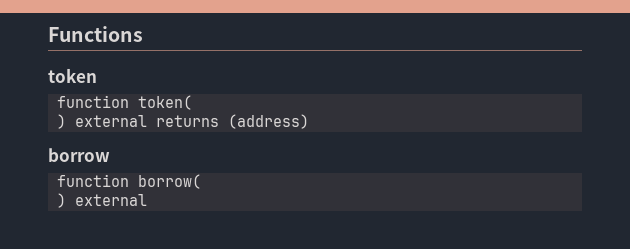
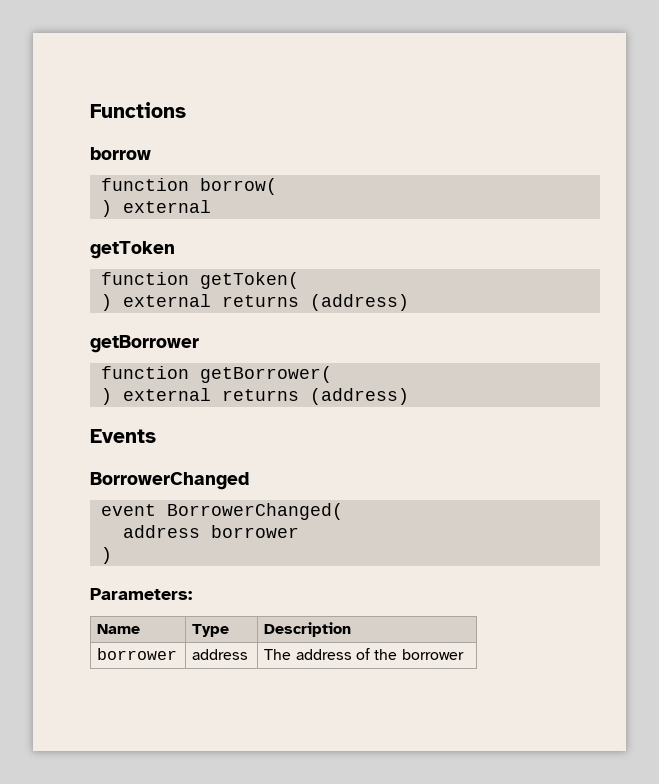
- token
- function token(
- ) external returns (address)
+ getToken
+ function getToken(
+ ) external returns (address)
+ getBorrower
+ function getBorrower(
+ ) external returns (address)
+ Events
+ BorrowerChanged
+ event BorrowerChanged(
+ address borrower
+ )
+ Parameters:
+ Name | Type | Description
+ borrower | address | The address of the borrower

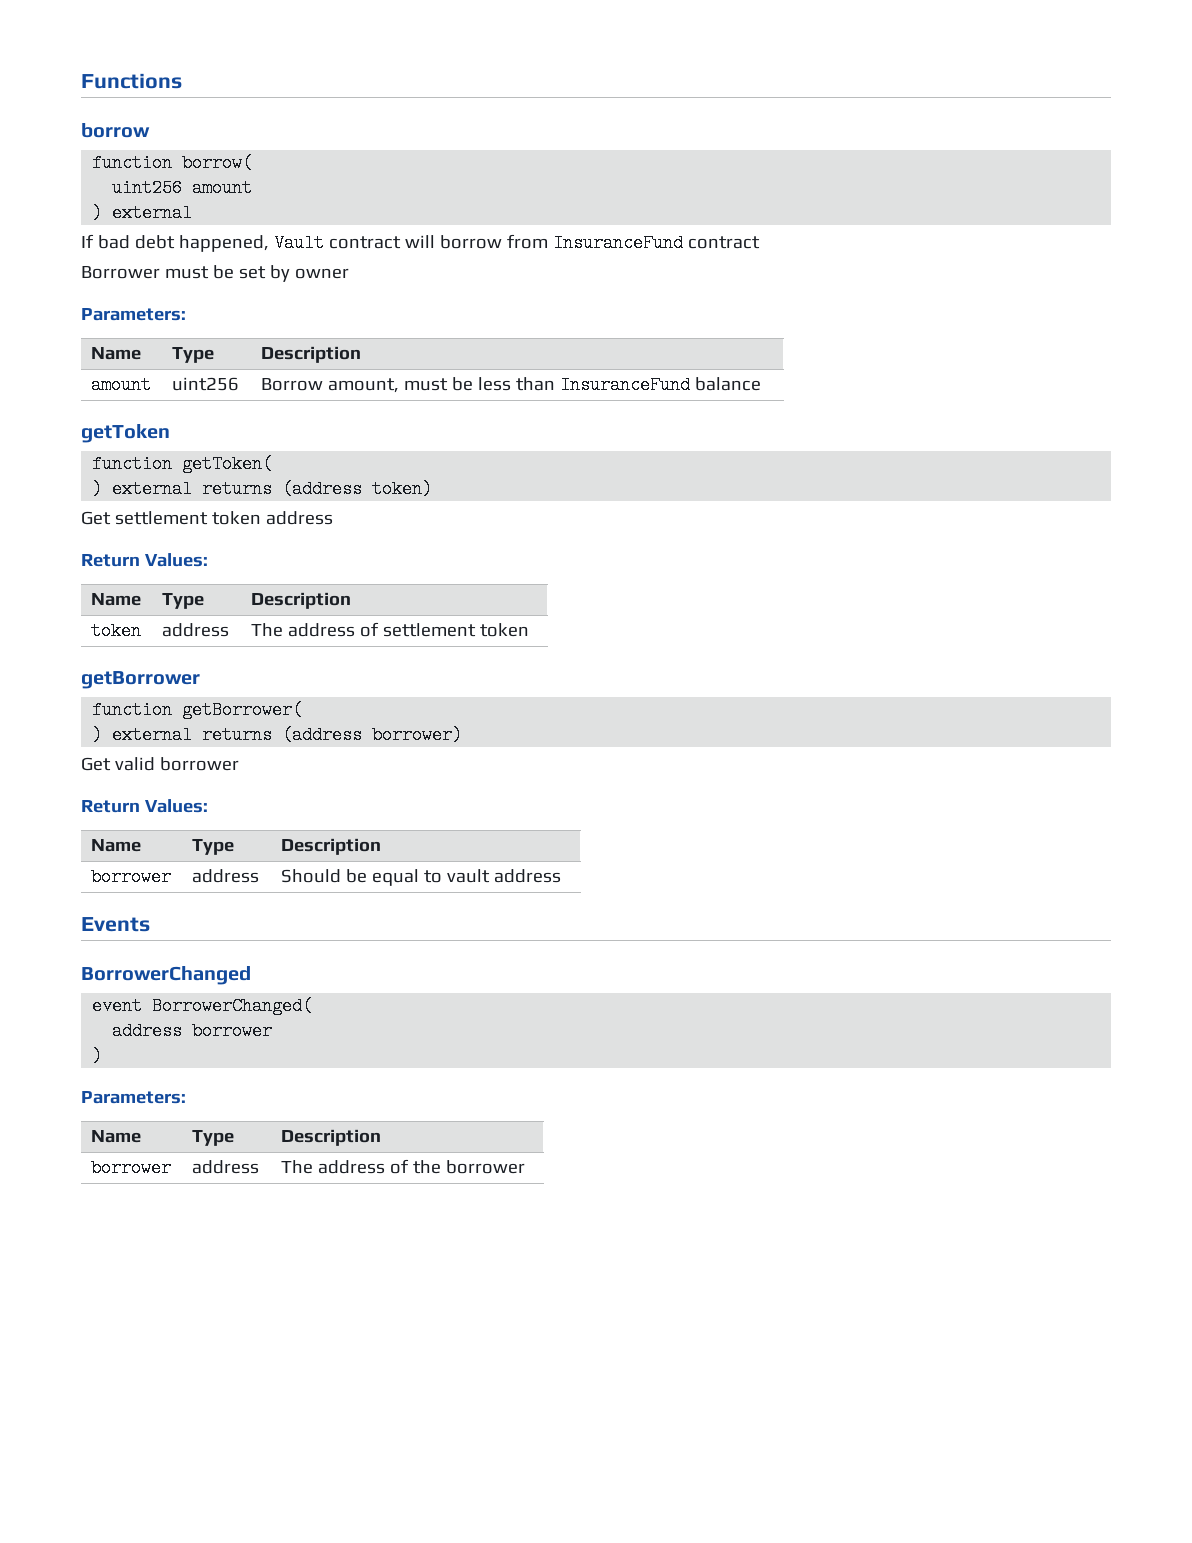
  function borrow(
+ uint256 amount
  ) external
+ If bad debt happened, Vault contract will borrow from InsuranceFund contract
+ Borrower must be set by owner
+ Parameters:
+ Name | Type | Description
+ amount | uint256 | Borrow amount, must be less than InsuranceFund balance
  function getToken(
- ) external returns (address)
+ ) external returns (address token)
+ Get settlement token address
+ Return Values:
+ Name | Type | Description
+ token | address | The address of settlement token
  function getBorrower(
- ) external returns (address)
+ ) external returns (address borrower)
+ Get valid borrower
+ Return Values:
+ Name | Type | Description
+ borrower | address | Should be equal to vault address

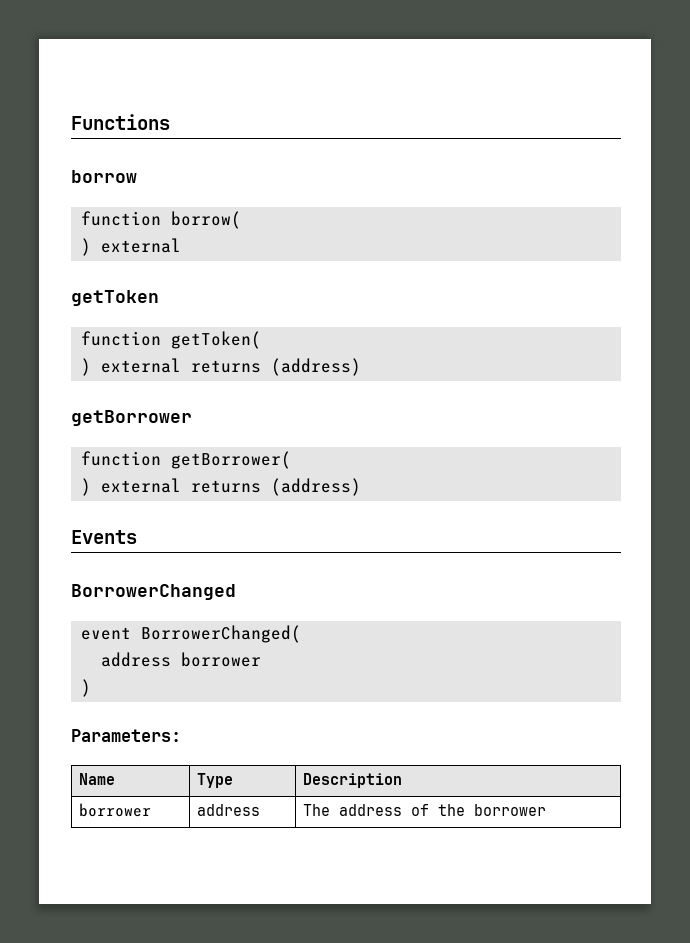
  function borrow(
- uint256 amount
  ) external
- If bad debt happened, Vault contract will borrow from InsuranceFund contract
- Borrower must be set by owner
- Parameters:
- Name | Type | Description
- amount | uint256 | Borrow amount, must be less than InsuranceFund balance
  function getToken(
- ) external returns (address token)
- Get settlement token address
- Return Values:
- Name | Type | Description
- token | address | The address of settlement token
+ ) external returns (address)
  function getBorrower(
- ) external returns (address borrower)
- Get valid borrower
- Return Values:
- Name | Type | Description
- borrower | address | Should be equal to vault address
+ ) external returns (address)

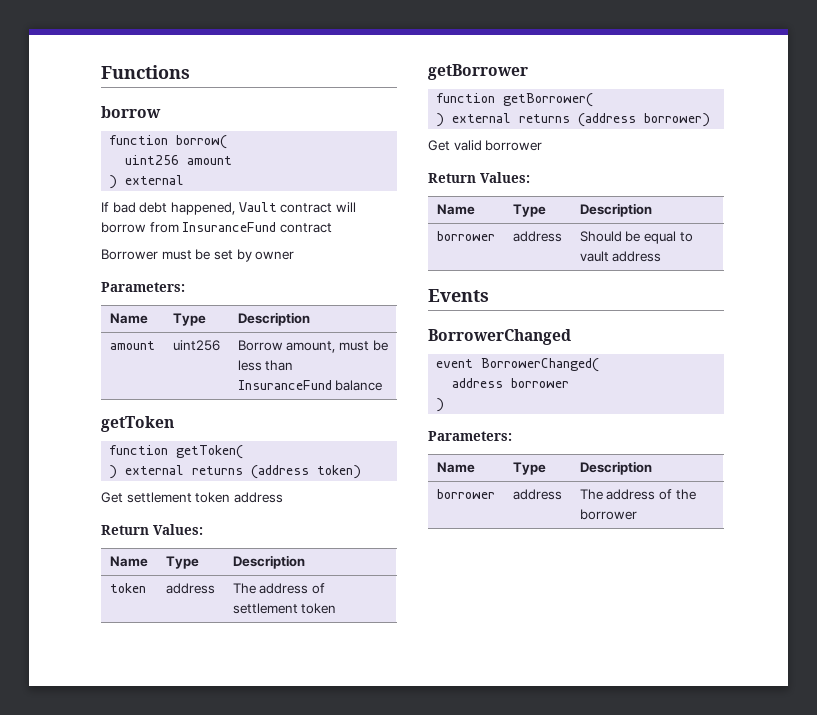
  function borrow(
+ uint256 amount
  ) external
+ If bad debt happened, Vault contract will borrow from InsuranceFund contract
+ Borrower must be set by owner
+ Parameters:
+ Name | Type | Description
+ amount | uint256 | Borrow amount, must be less than InsuranceFund balance
  function getToken(
- ) external returns (address)
+ ) external returns (address token)
+ Get settlement token address
+ Return Values:
+ Name | Type | Description
+ token | address | The address of settlement token
  function getBorrower(
- ) external returns (address)
+ ) external returns (address borrower)
+ Get valid borrower
+ Return Values:
+ Name | Type | Description
+ borrower | address | Should be equal to vault address

